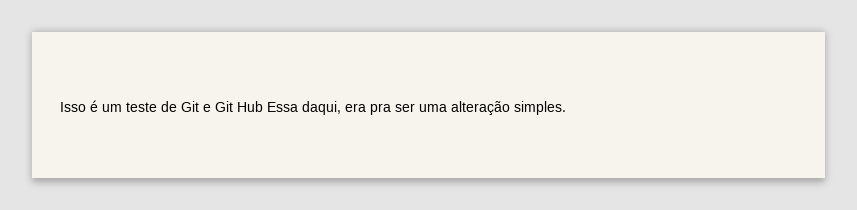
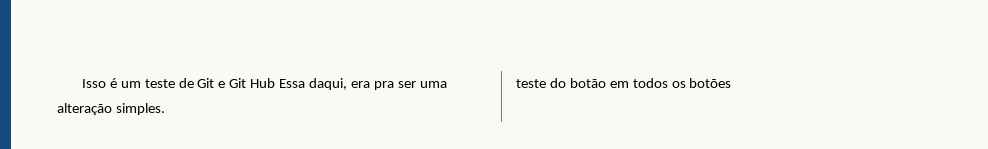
+ teste do botão em todos os botões

